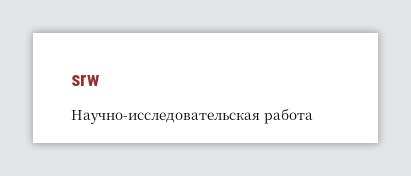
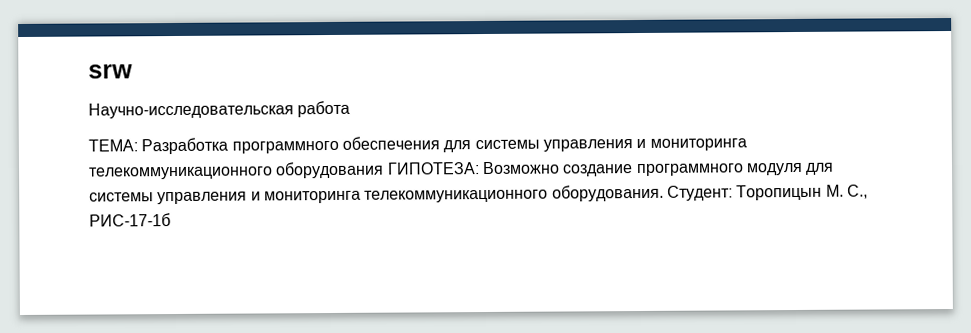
+ ТЕМА: Разработка программного обеспечения для системы управления и мониторинга телекоммуникационного оборудования ГИПОТЕЗА: Возможно создание программного модуля для системы управления и мониторинга телекоммуникационного оборудования. Студент: Торопицын М. С., РИС-17-1б

